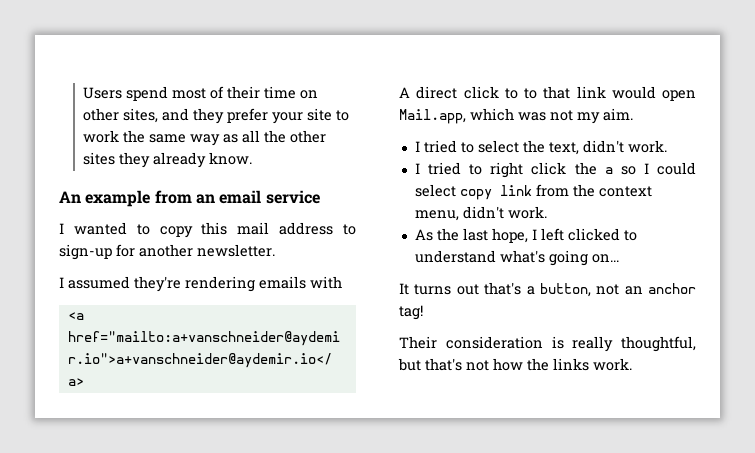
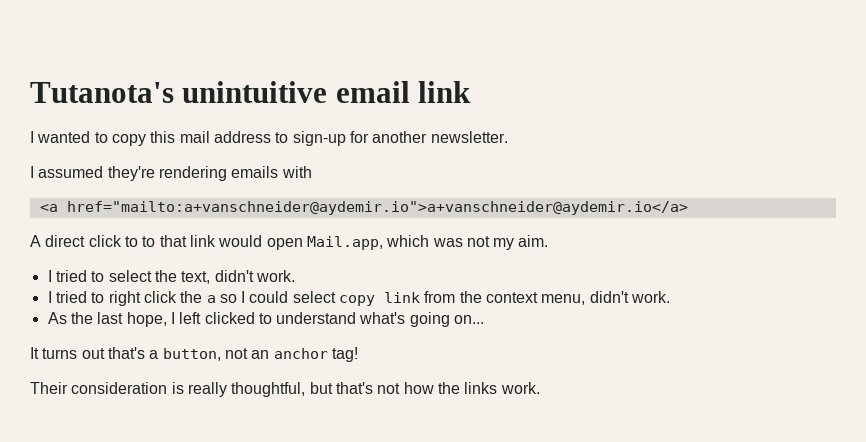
- Users spend most of their time on other sites, and they prefer your site to work the same way as all the other sites they already know.
- An example from an email service
+ Tutanota's unintuitive email link

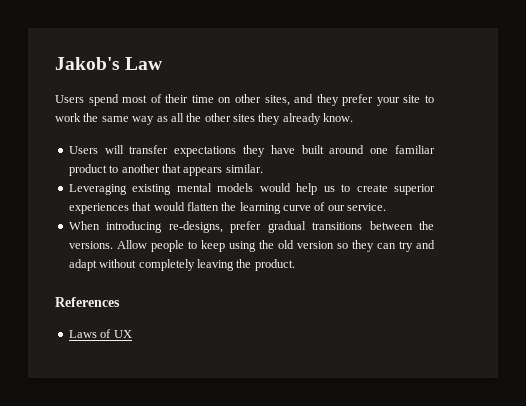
- Tutanota's unintuitive email link
- I wanted to copy this mail address to sign-up for another newsletter.
- I assumed they're rendering emails with
- <a href="mailto:a+vanschneider@aydemir.io">a+vanschneider@aydemir.io</a>
- A direct click to to that link would open Mail.app, which was not my aim.
- I tried to select the text, didn't work.
- I tried to right click the a so I could select copy link from the context menu, didn't work.
- As the last hope, I left clicked to understand what's going on...
- It turns out that's a button, not an anchor tag!
- Their consideration is really thoughtful, but that's not how the links work.
+ Jakob's Law
+ Users spend most of their time on other sites, and they prefer your site to work the same way as all the other sites they already know.
+ Users will transfer expectations they have built around one familiar product to another that appears similar.
+ Leveraging existing mental models would help us to create superior experiences that would flatten the learning curve of our service.
+ When introducing re-designs, prefer gradual transitions between the versions. Allow people to keep using the old version so they can try and adapt without completely leaving the product.
+ References
+ Laws of UX

